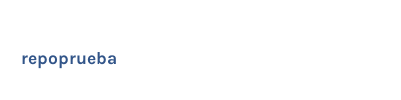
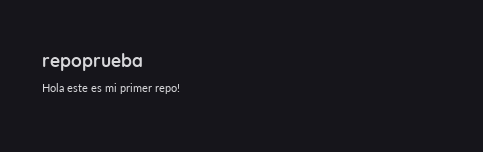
+ Hola este es mi primer repo!

